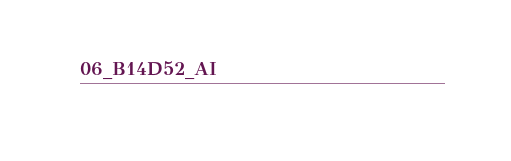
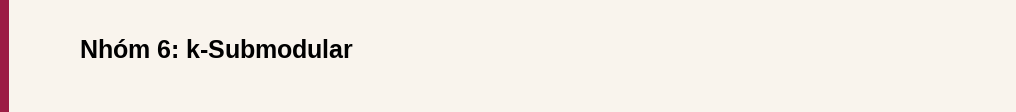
- 06_B14D52_AI
+ Nhóm 6: k-Submodular

